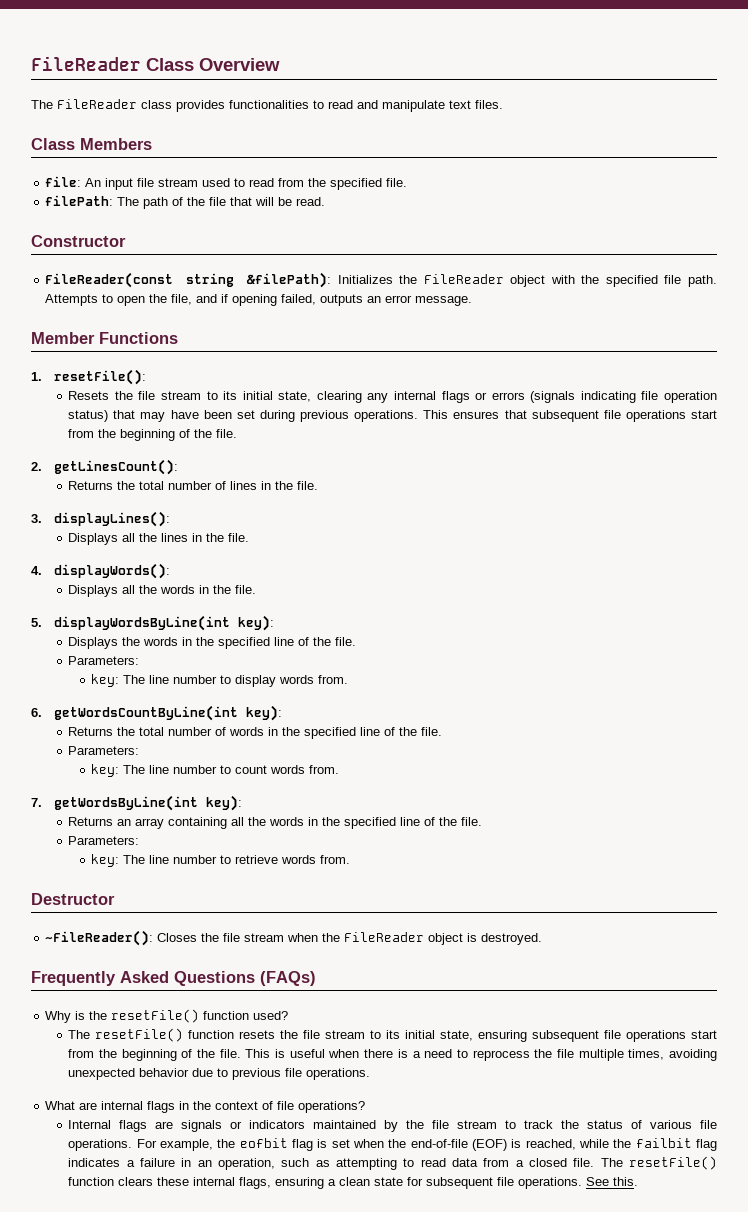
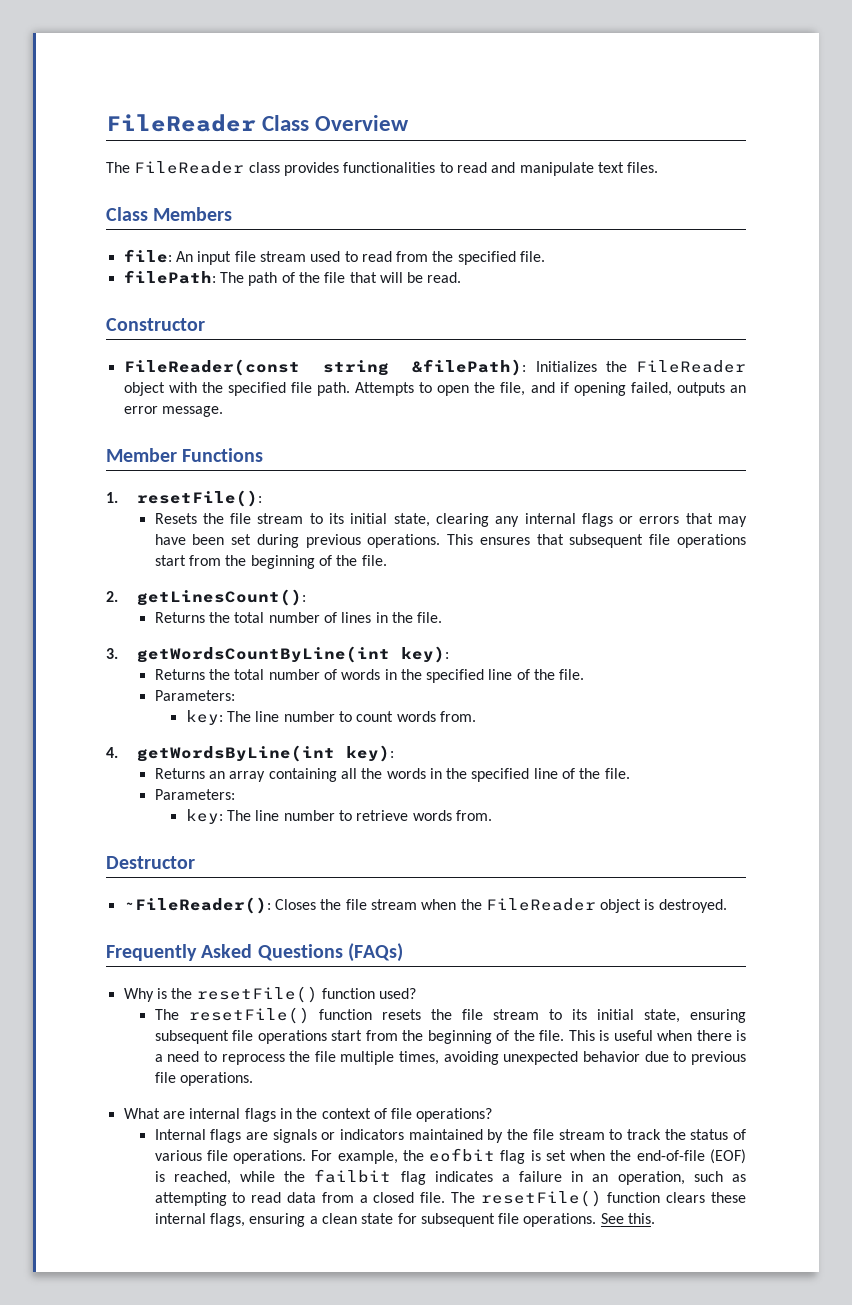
- Resets the file stream to its initial state, clearing any internal flags or errors (signals indicating file operation status) that may have been set during previous operations.
+ Resets the file stream to its initial state, clearing any internal flags or errors that may have been set during previous operations.
- 3. displayLines():
- Displays all the lines in the file.
- 4. displayWords():
- Displays all the words in the file.
- 5. displayWordsByLine(int key):
- Displays the words in the specified line of the file.
- Parameters:
- key: The line number to display words from.
- 6. getWordsCountByLine(int key):
+ 3. getWordsCountByLine(int key):
- 7. getWordsByLine(int key):
+ 4. getWordsByLine(int key):

